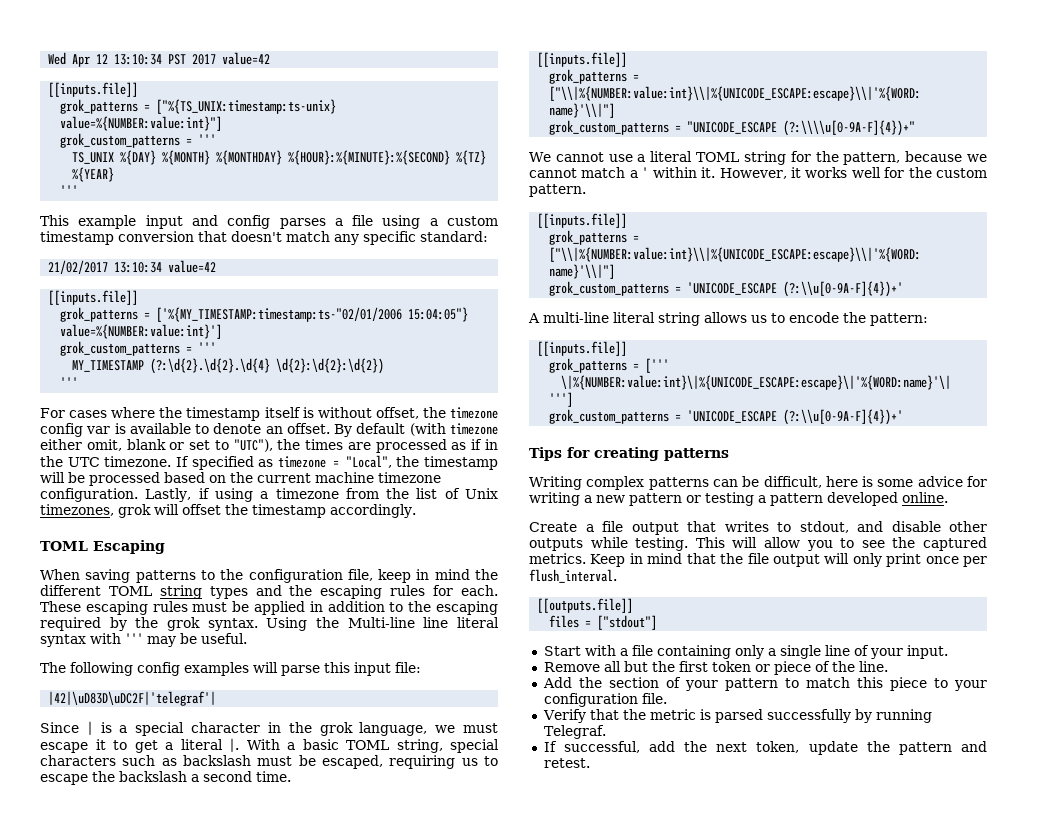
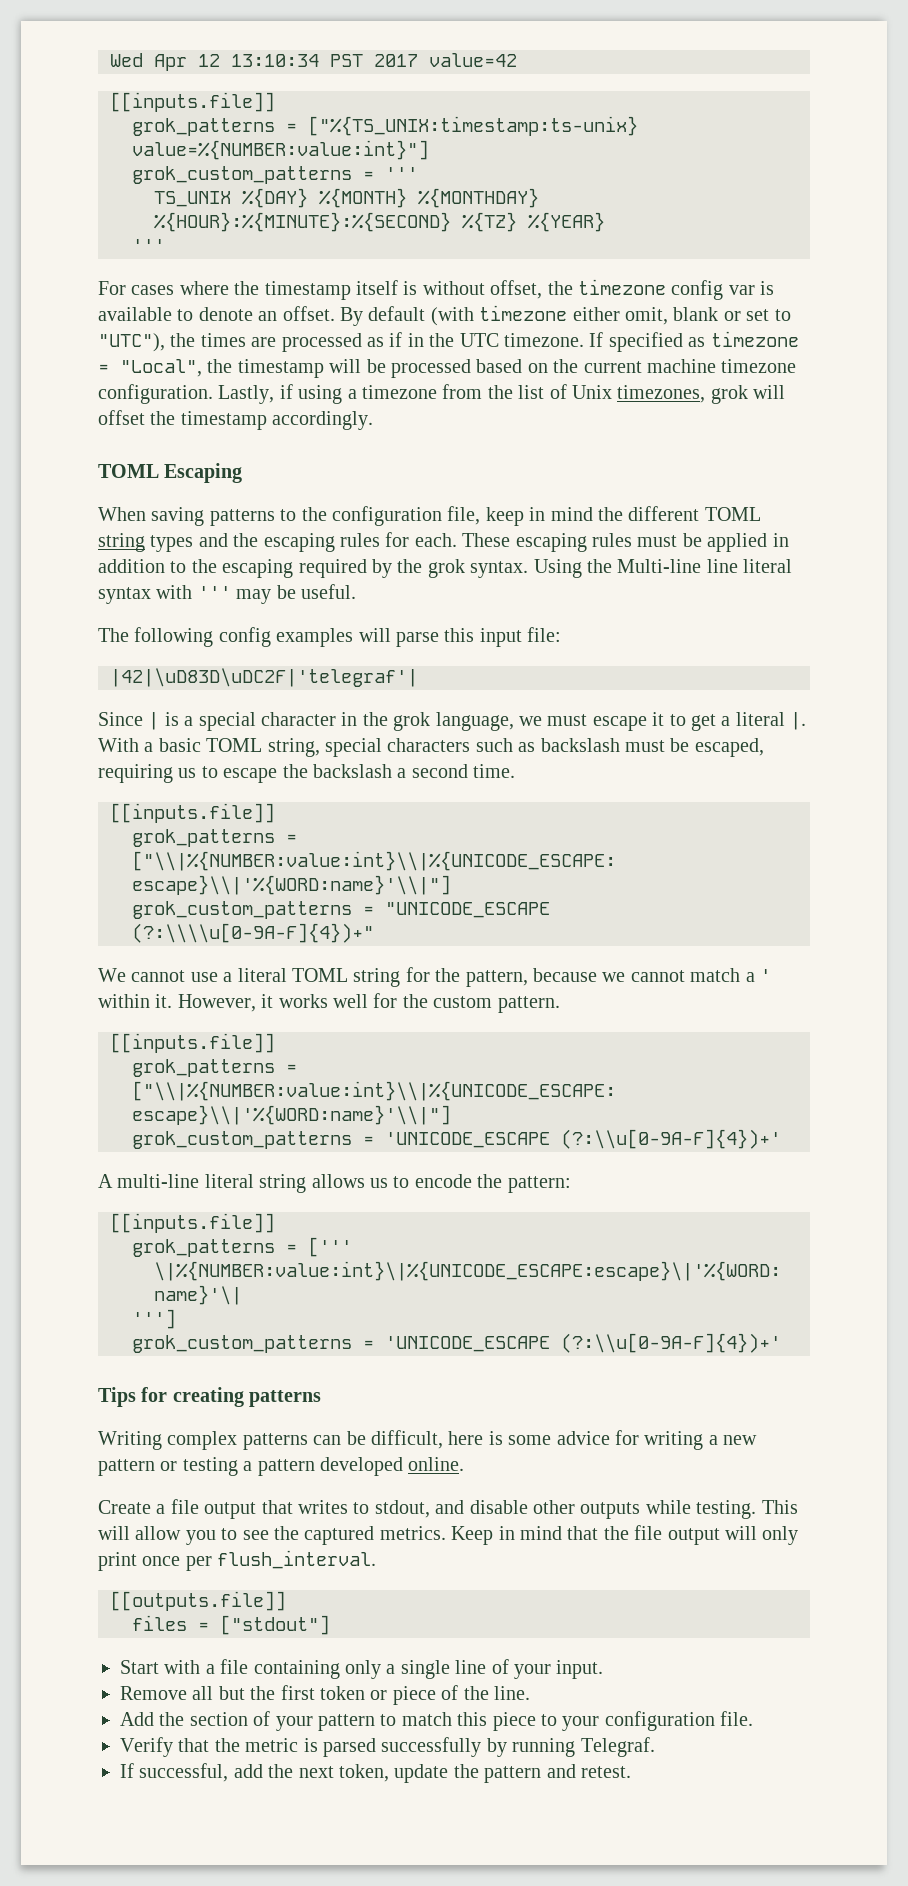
- This example input and config parses a file using a custom timestamp conversion that doesn't match any specific standard:
- 21/02/2017 13:10:34 value=42
- [[inputs.file]]
- grok_patterns = ['%{MY_TIMESTAMP:timestamp:ts-"02/01/2006 15:04:05"} value=%{NUMBER:value:int}']
- grok_custom_patterns = '''
- MY_TIMESTAMP (?:\d{2}.\d{2}.\d{4} \d{2}:\d{2}:\d{2})
- '''

